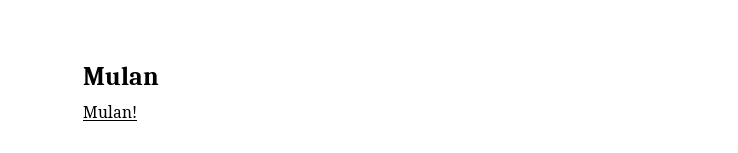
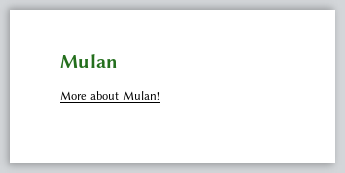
- Mulan!
+ More about Mulan!

